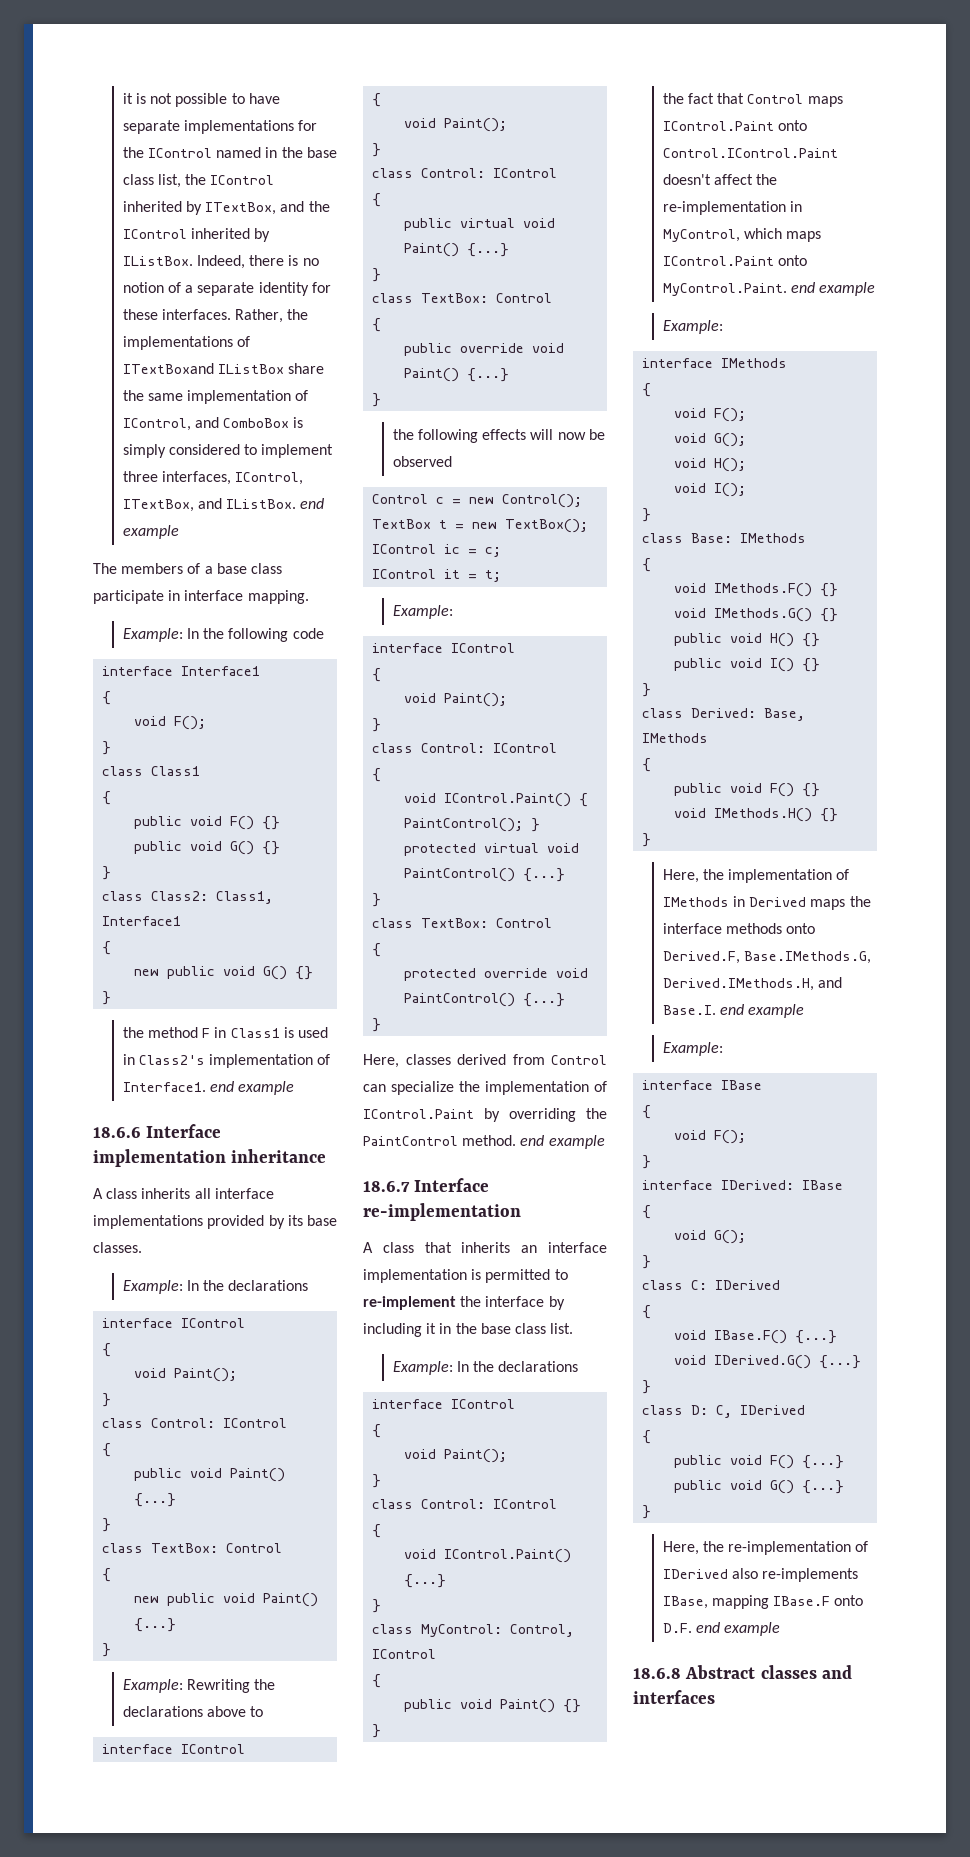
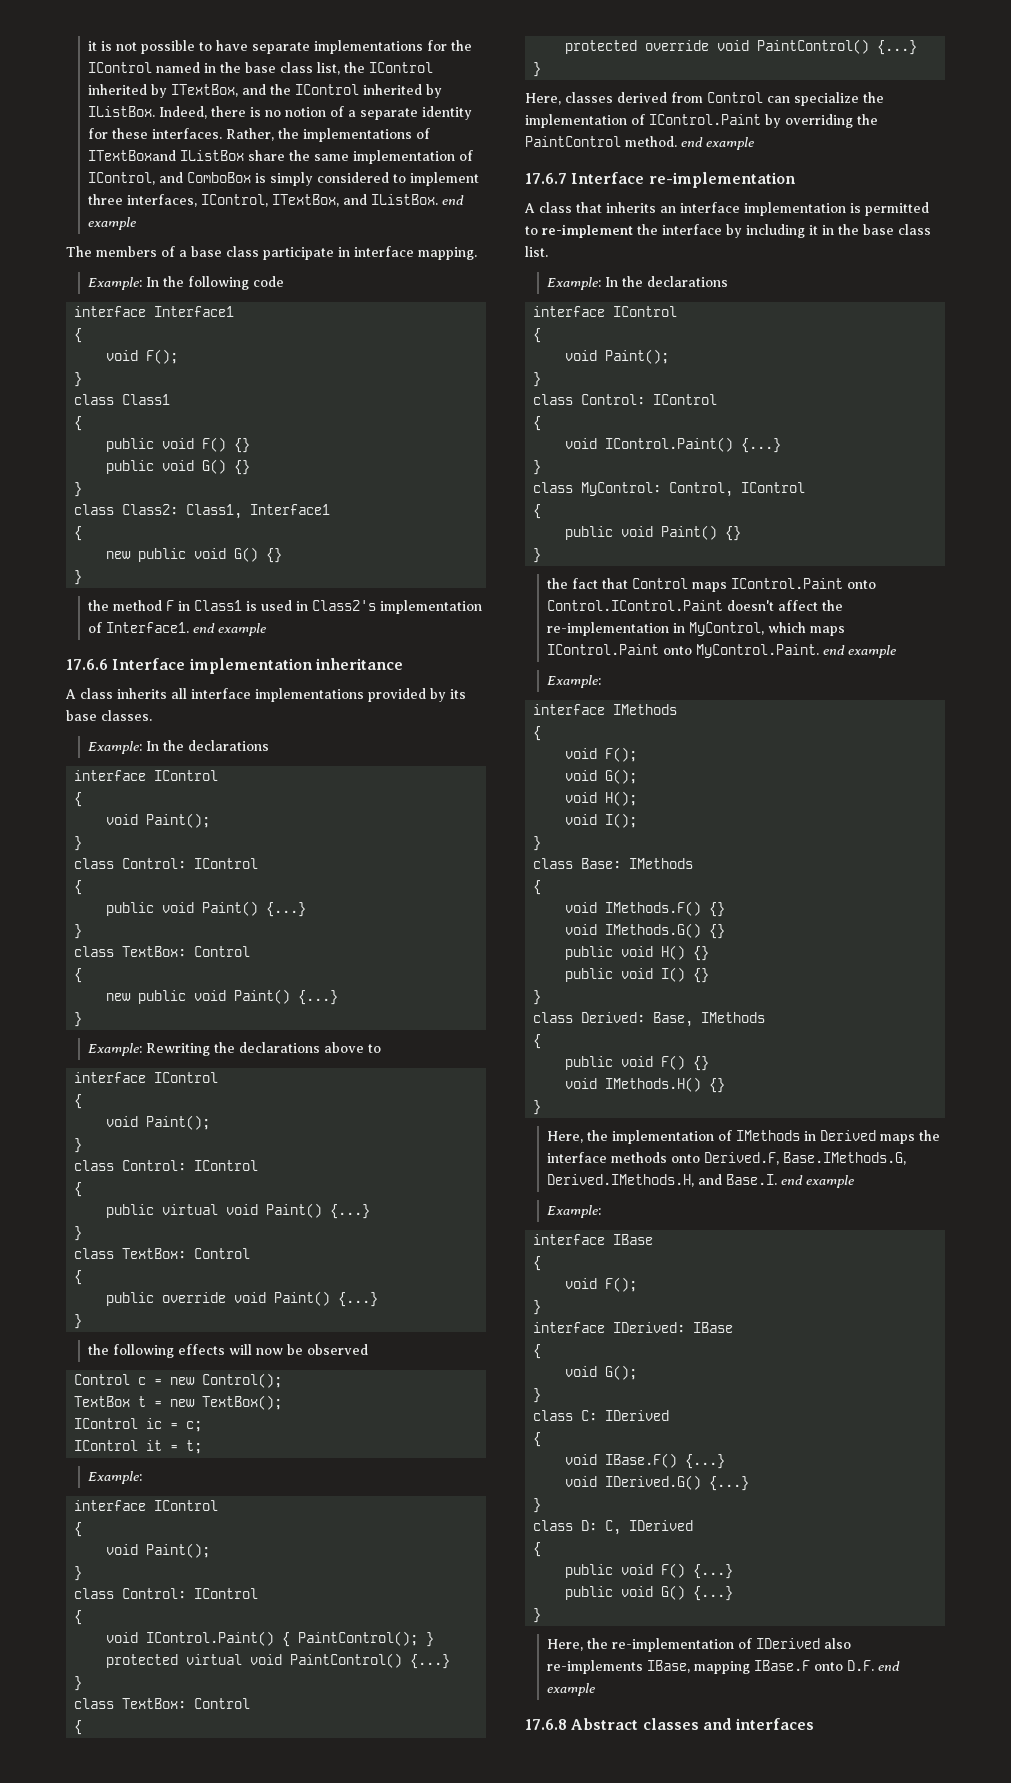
- 18.6.6 Interface implementation inheritance
+ 17.6.6 Interface implementation inheritance
- 18.6.7 Interface re-implementation
+ 17.6.7 Interface re-implementation
- 18.6.8 Abstract classes and interfaces
+ 17.6.8 Abstract classes and interfaces

